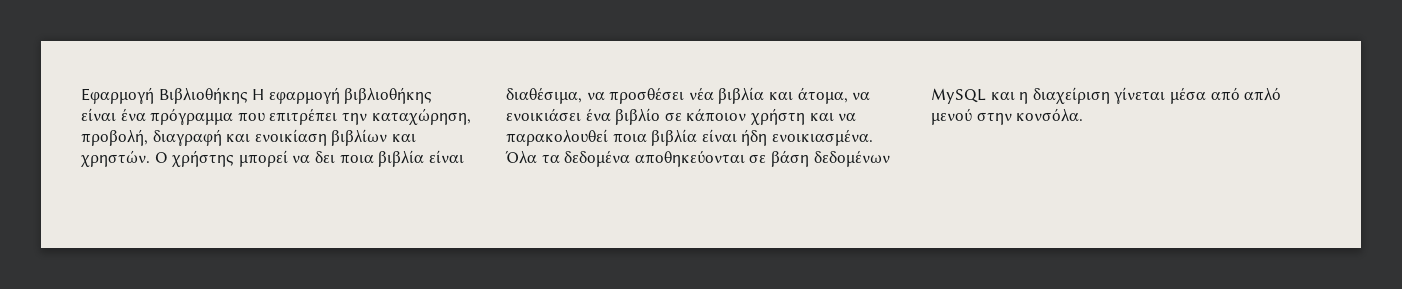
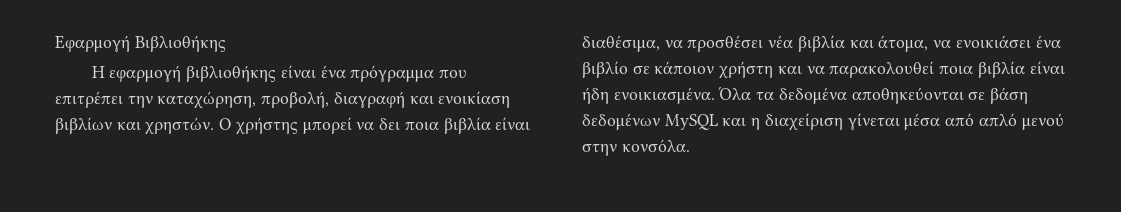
- Εφαρμογή Βιβλιοθήκης Η εφαρμογή βιβλιοθήκης είναι ένα πρόγραμμα που επιτρέπει την καταχώρηση, προβολή, διαγραφή και ενοικίαση βιβλίων και χρηστών.
+ Εφαρμογή Βιβλιοθήκης
+ Η εφαρμογή βιβλιοθήκης είναι ένα πρόγραμμα που επιτρέπει την καταχώρηση, προβολή, διαγραφή και ενοικίαση βιβλίων και χρηστών.

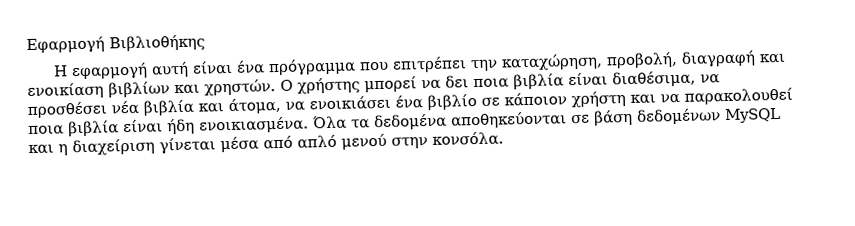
- Η εφαρμογή βιβλιοθήκης είναι ένα πρόγραμμα που επιτρέπει την καταχώρηση, προβολή, διαγραφή και ενοικίαση βιβλίων και χρηστών.
+ Η εφαρμογή αυτή είναι ένα πρόγραμμα που επιτρέπει την καταχώρηση, προβολή, διαγραφή και ενοικίαση βιβλίων και χρηστών.

